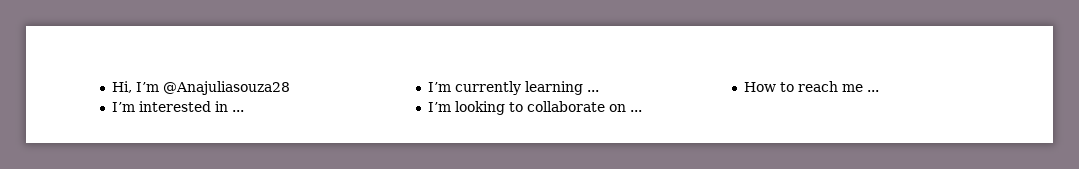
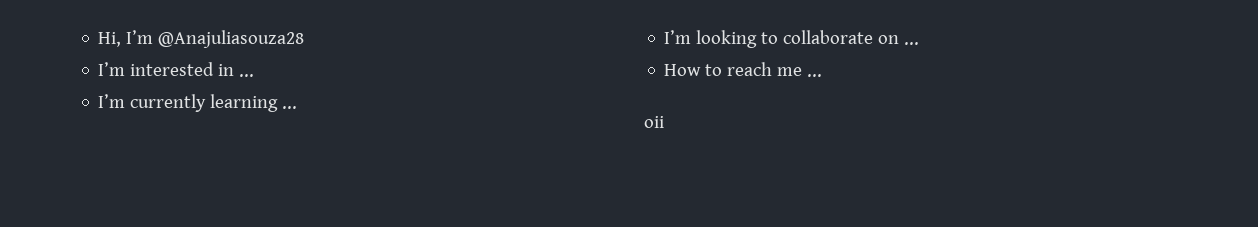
+ oii

